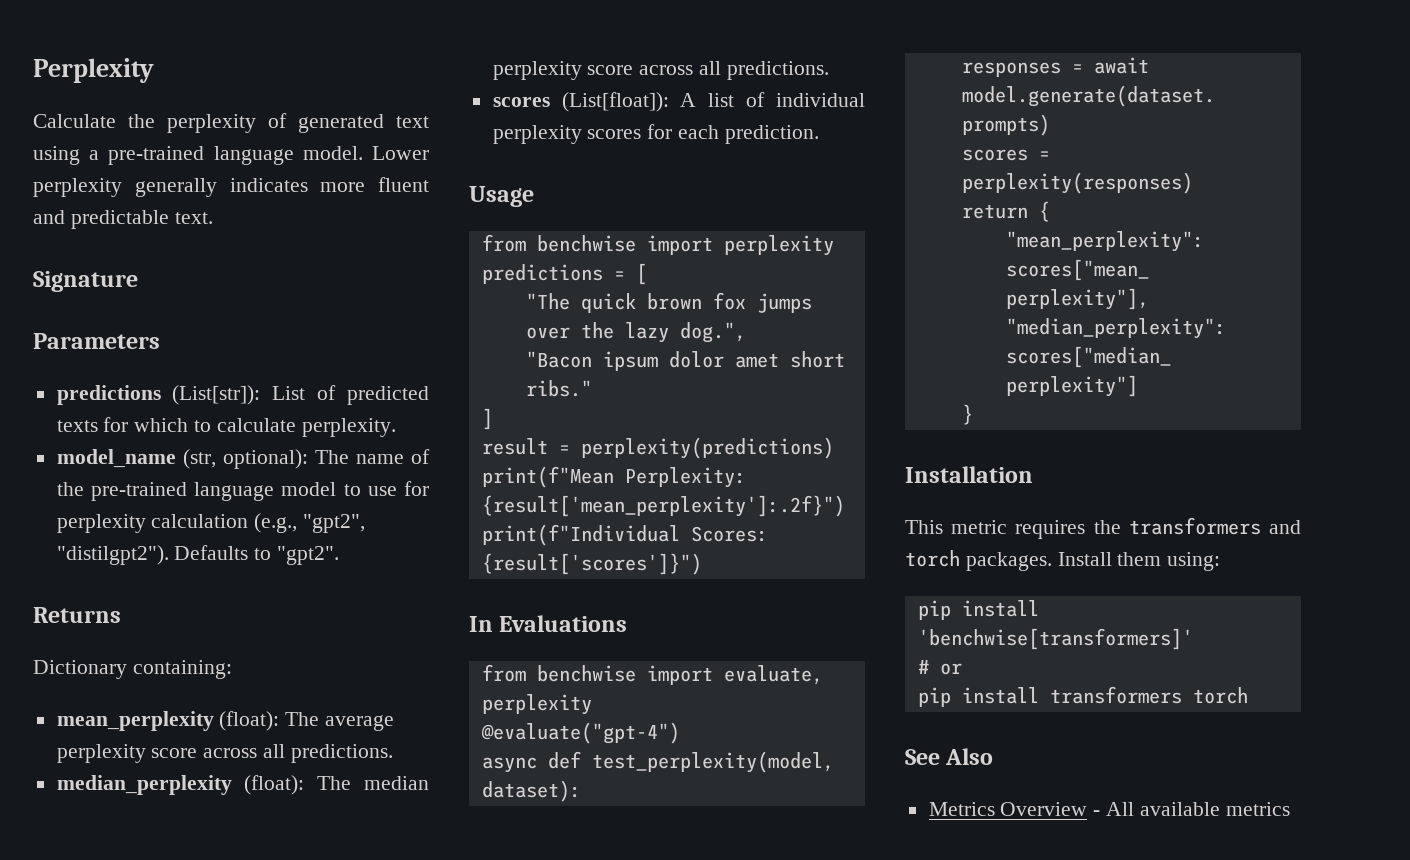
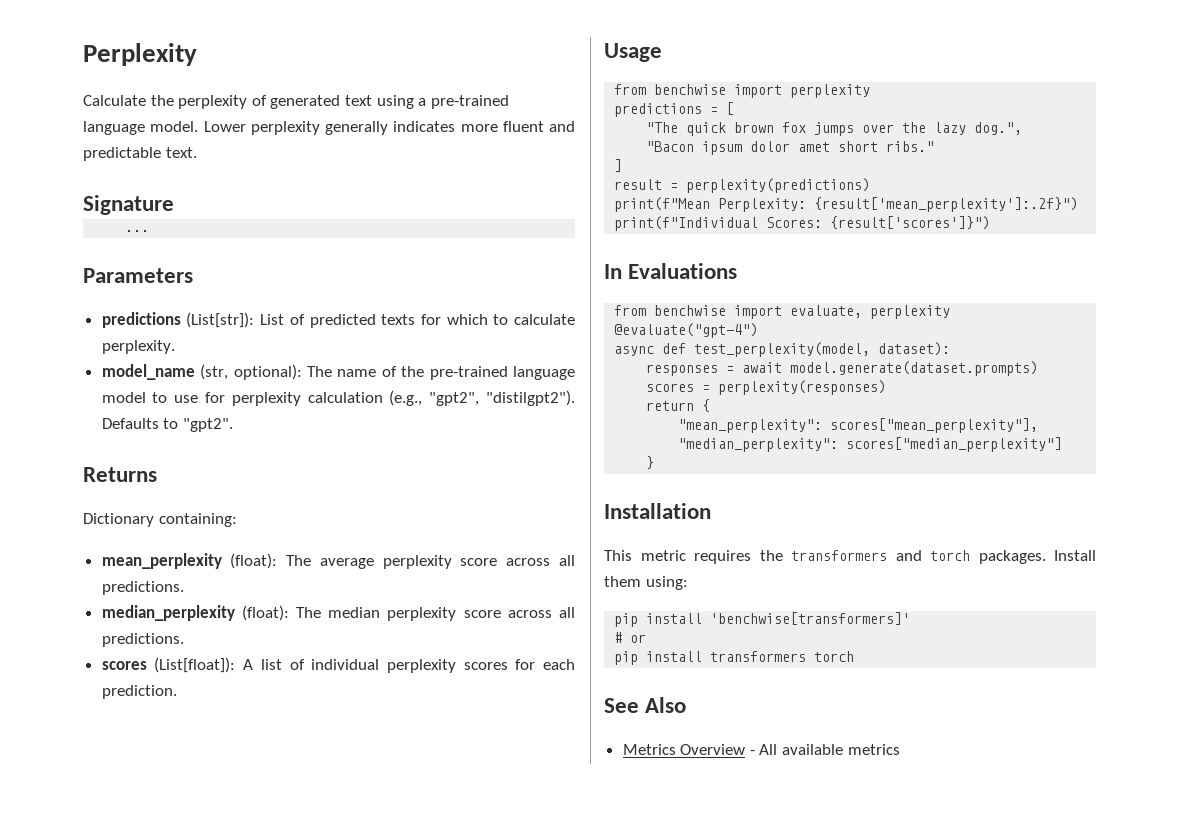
+ ...

